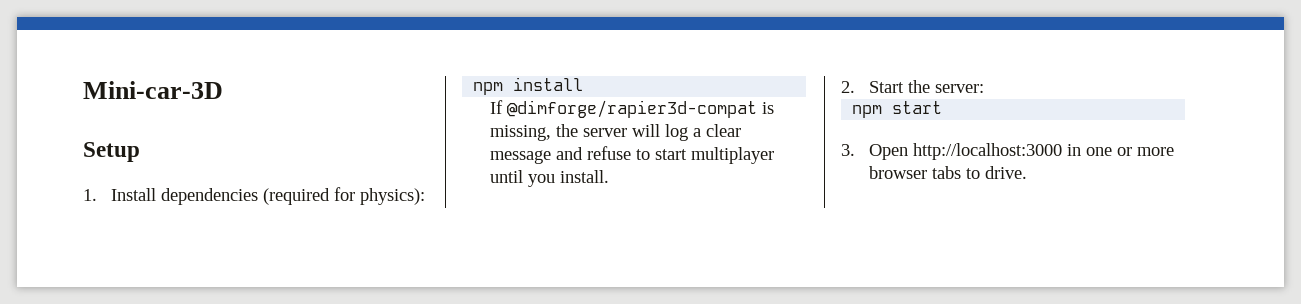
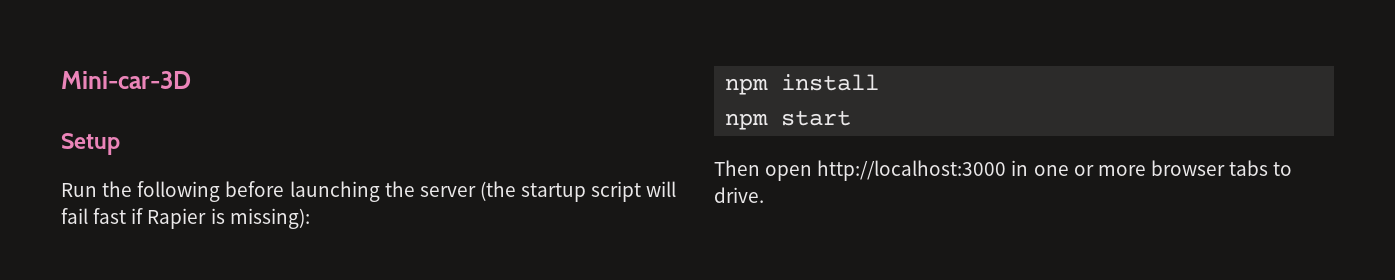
- 1. Install dependencies (required for physics):
+ Run the following before launching the server (the startup script will fail fast if Rapier is missing):
  npm install
- If @dimforge/rapier3d-compat is missing, the server will log a clear message and refuse to start multiplayer until you install.
- 2. Start the server:
- 3. Open http://localhost:3000 in one or more browser tabs to drive.
+ Then open http://localhost:3000 in one or more browser tabs to drive.

